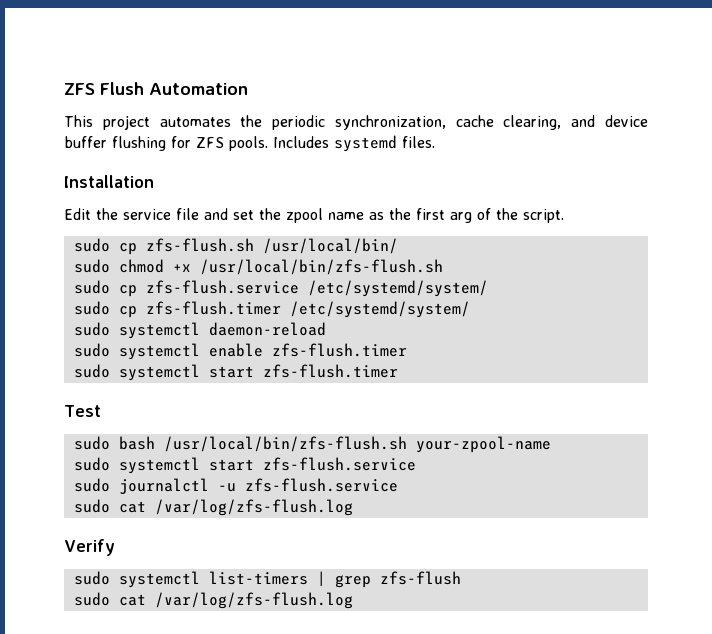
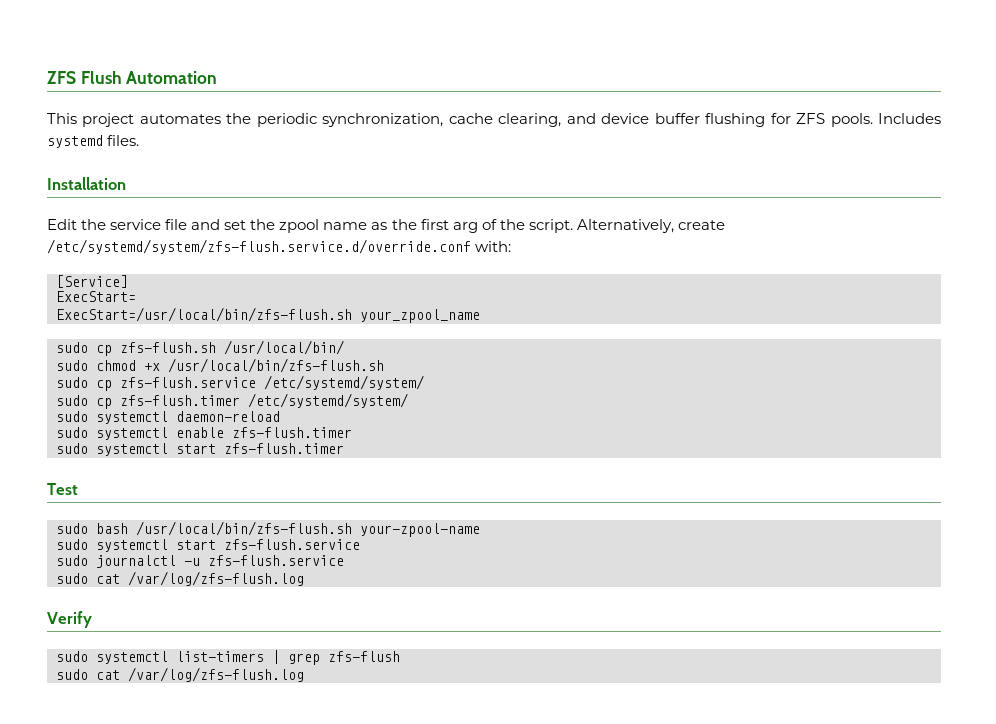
+ Alternatively, create /etc/systemd/system/zfs-flush.service.d/override.conf with:
+ [Service]
+ ExecStart=
+ ExecStart=/usr/local/bin/zfs-flush.sh your_zpool_name

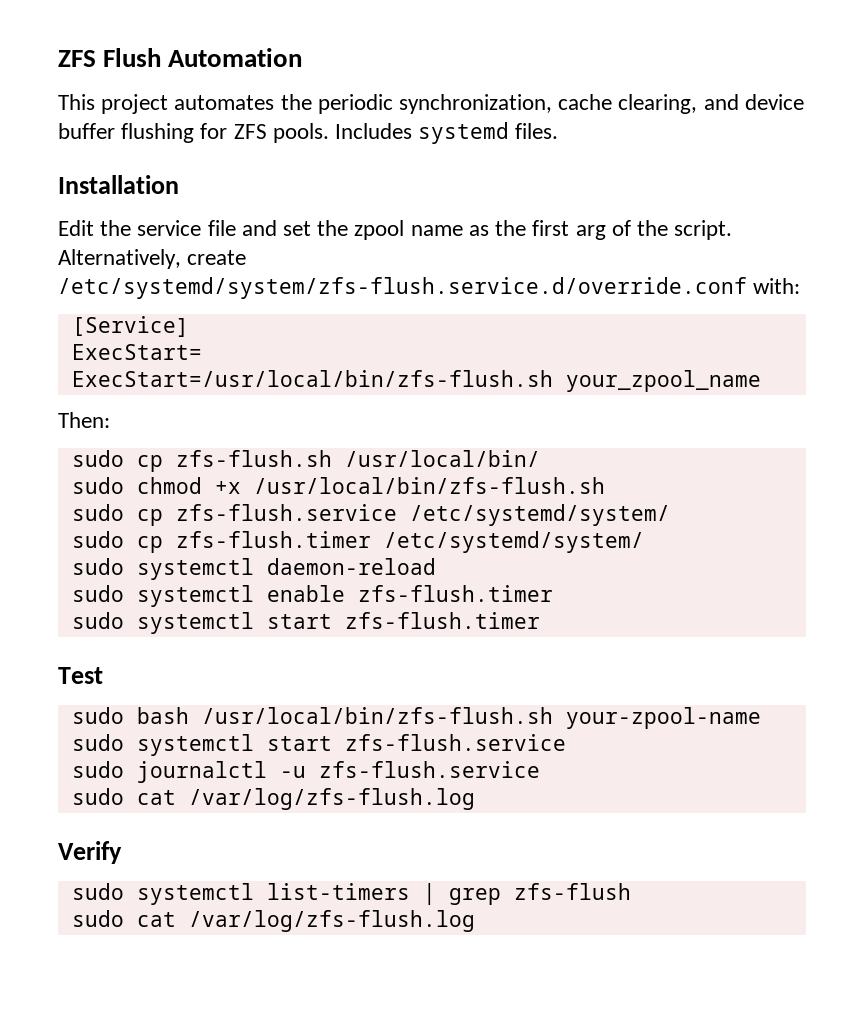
+ Then:

